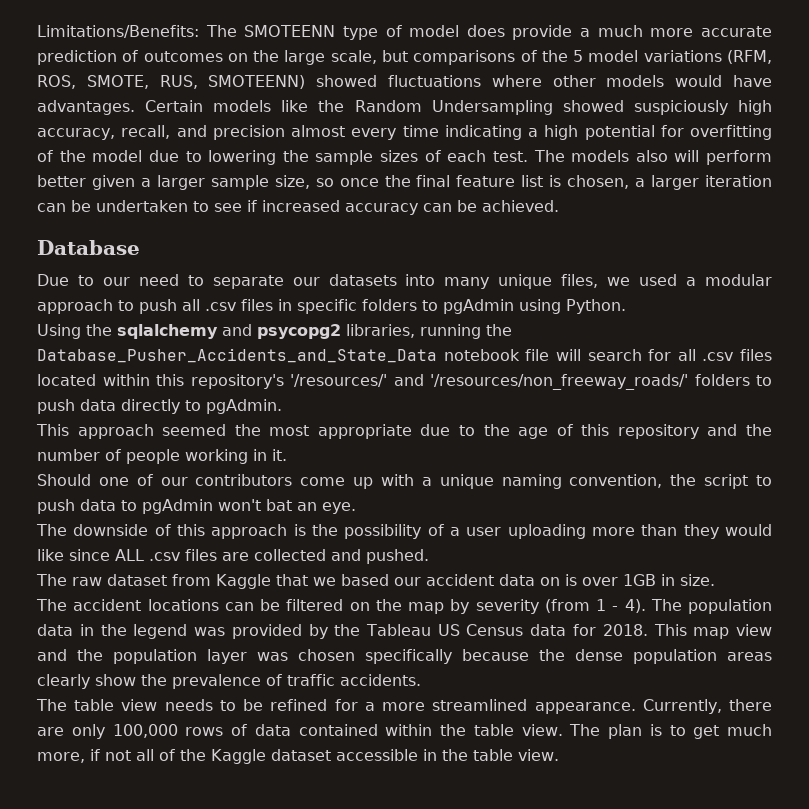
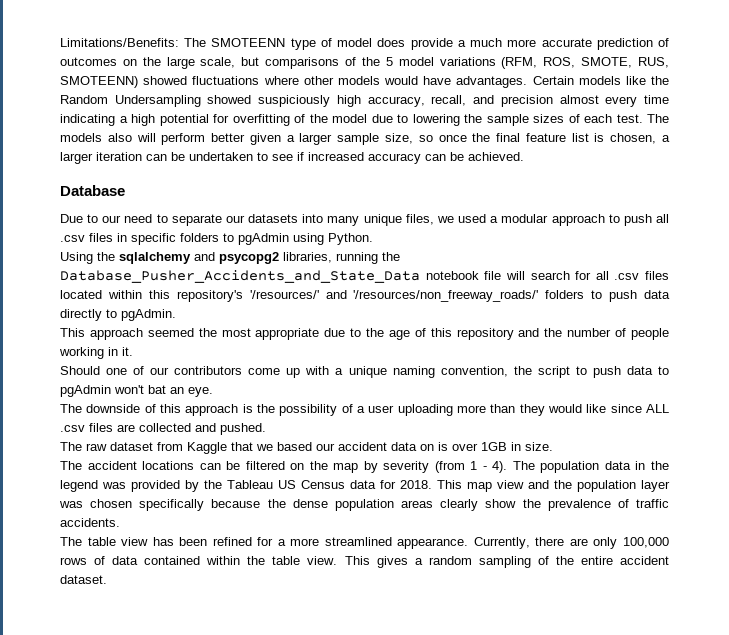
- The table view needs to be refined for a more streamlined appearance.
+ The table view has been refined for a more streamlined appearance.
- The plan is to get much more, if not all of the Kaggle dataset accessible in the table view.
+ This gives a random sampling of the entire accident dataset.

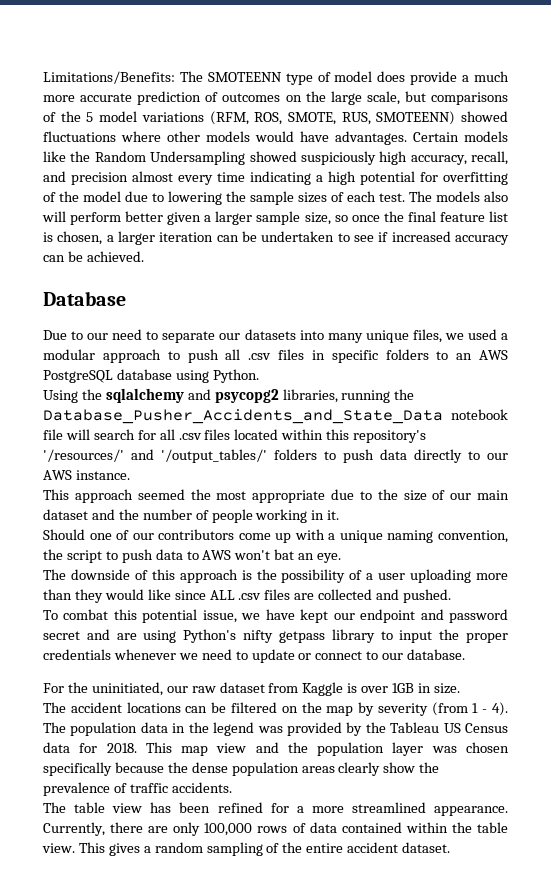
- Due to our need to separate our datasets into many unique files, we used a modular approach to push all .csv files in specific folders to pgAdmin using Python.
+ Due to our need to separate our datasets into many unique files, we used a modular approach to push all .csv files in specific folders to an AWS PostgreSQL database using Python.
- Using the sqlalchemy and psycopg2 libraries, running the Database_Pusher_Accidents_and_State_Data notebook file will search for all .csv files located within this repository's '/resources/' and '/resources/non_freeway_roads/' folders to push data directly to pgAdmin.
+ Using the sqlalchemy and psycopg2 libraries, running the Database_Pusher_Accidents_and_State_Data notebook file will search for all .csv files located within this repository's '/resources/' and '/output_tables/' folders to push data directly to our AWS instance.
- This approach seemed the most appropriate due to the age of this repository and the number of people working in it.
+ This approach seemed the most appropriate due to the size of our main dataset and the number of people working in it.
- Should one of our contributors come up with a unique naming convention, the script to push data to pgAdmin won't bat an eye.
+ Should one of our contributors come up with a unique naming convention, the script to push data to AWS won't bat an eye.
- The raw dataset from Kaggle that we based our accident data on is over 1GB in size.
+ To combat this potential issue, we have kept our endpoint and password secret and are using Python's nifty getpass library to input the proper credentials whenever we need to update or connect to our database.
+ For the uninitiated, our raw dataset from Kaggle is over 1GB in size.

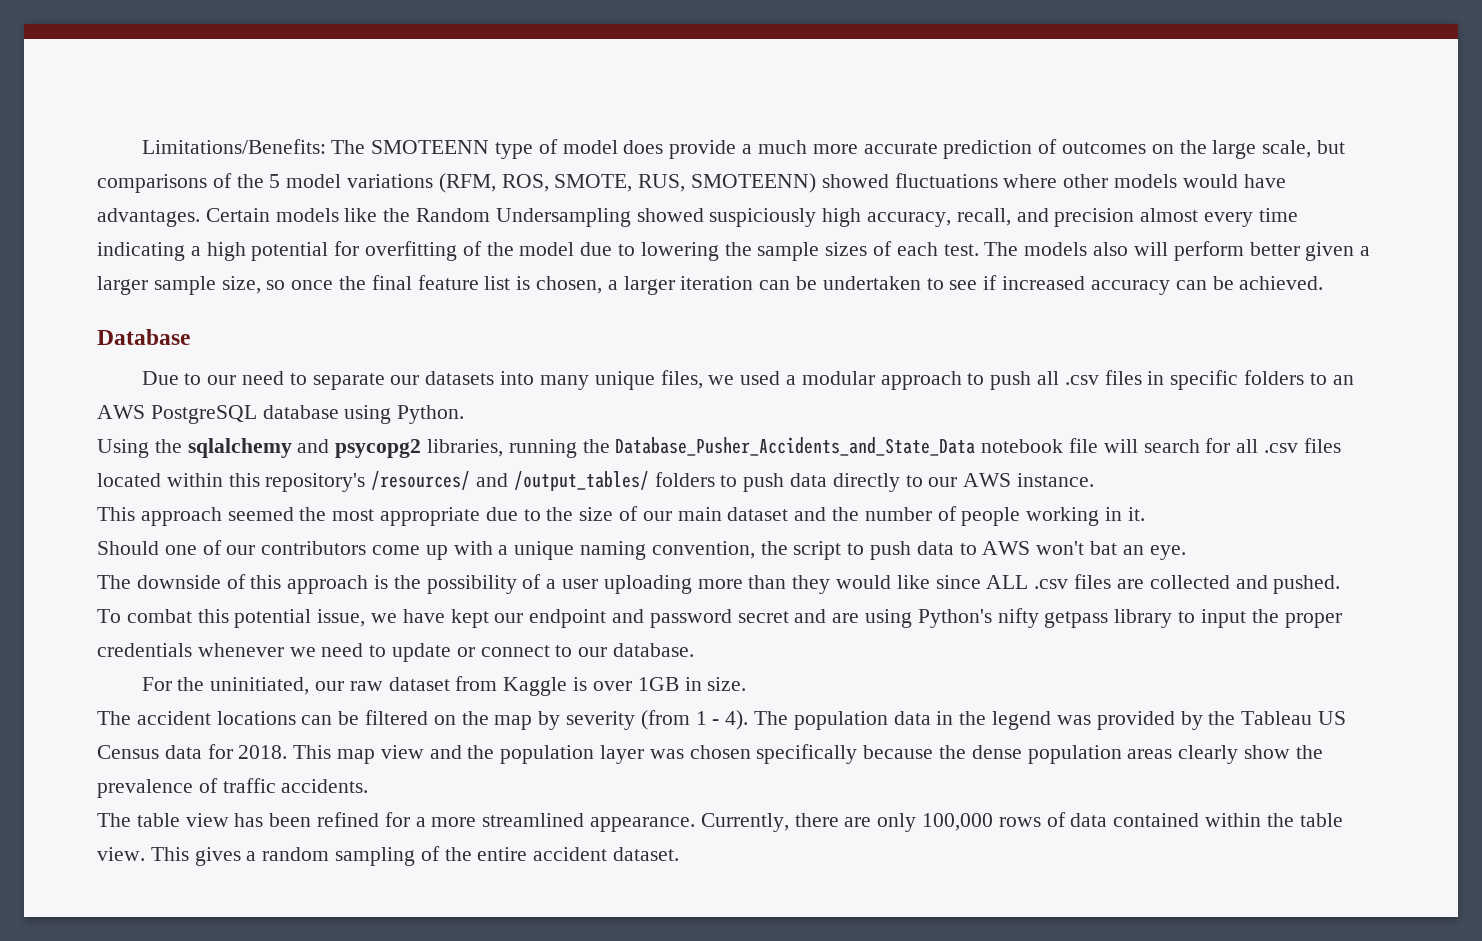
- Using the sqlalchemy and psycopg2 libraries, running the Database_Pusher_Accidents_and_State_Data notebook file will search for all .csv files located within this repository's '/resources/' and '/output_tables/' folders to push data directly to our AWS instance.
+ Using the sqlalchemy and psycopg2 libraries, running the Database_Pusher_Accidents_and_State_Data notebook file will search for all .csv files located within this repository's /resources/ and /output_tables/ folders to push data directly to our AWS instance.

